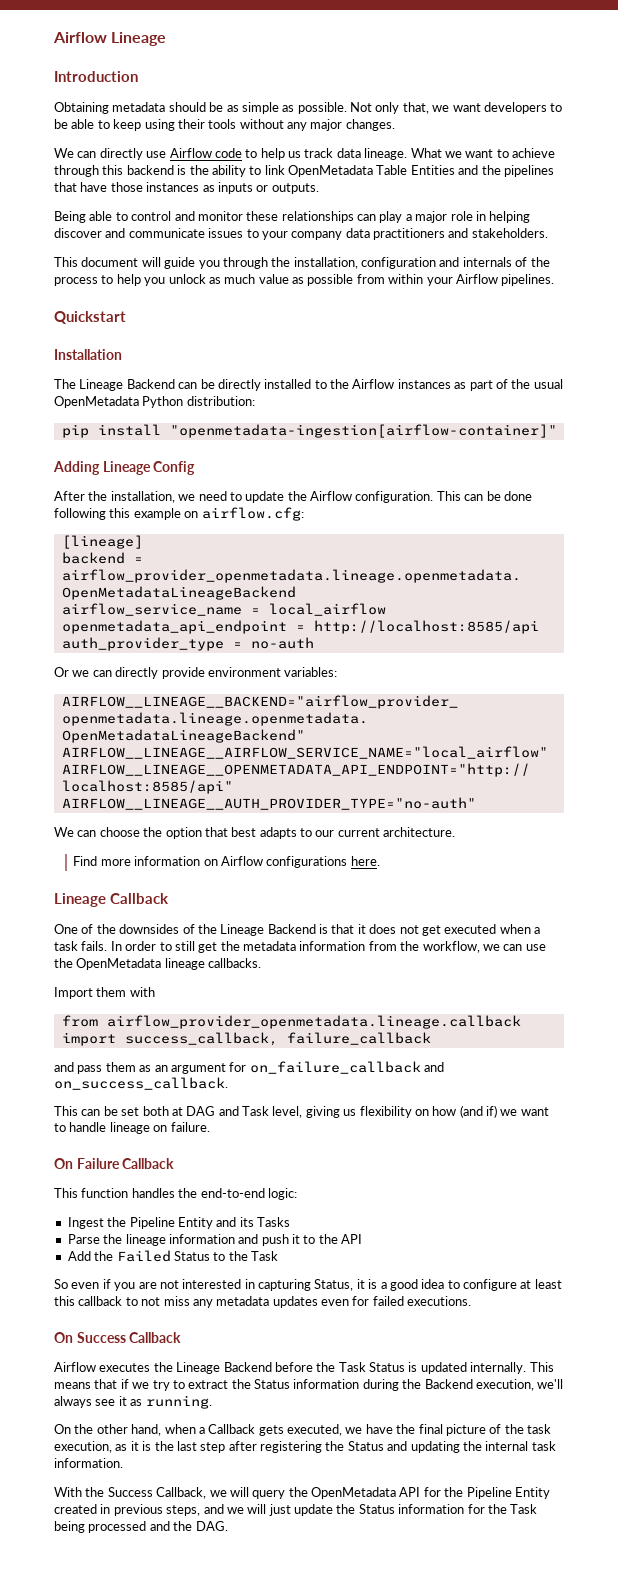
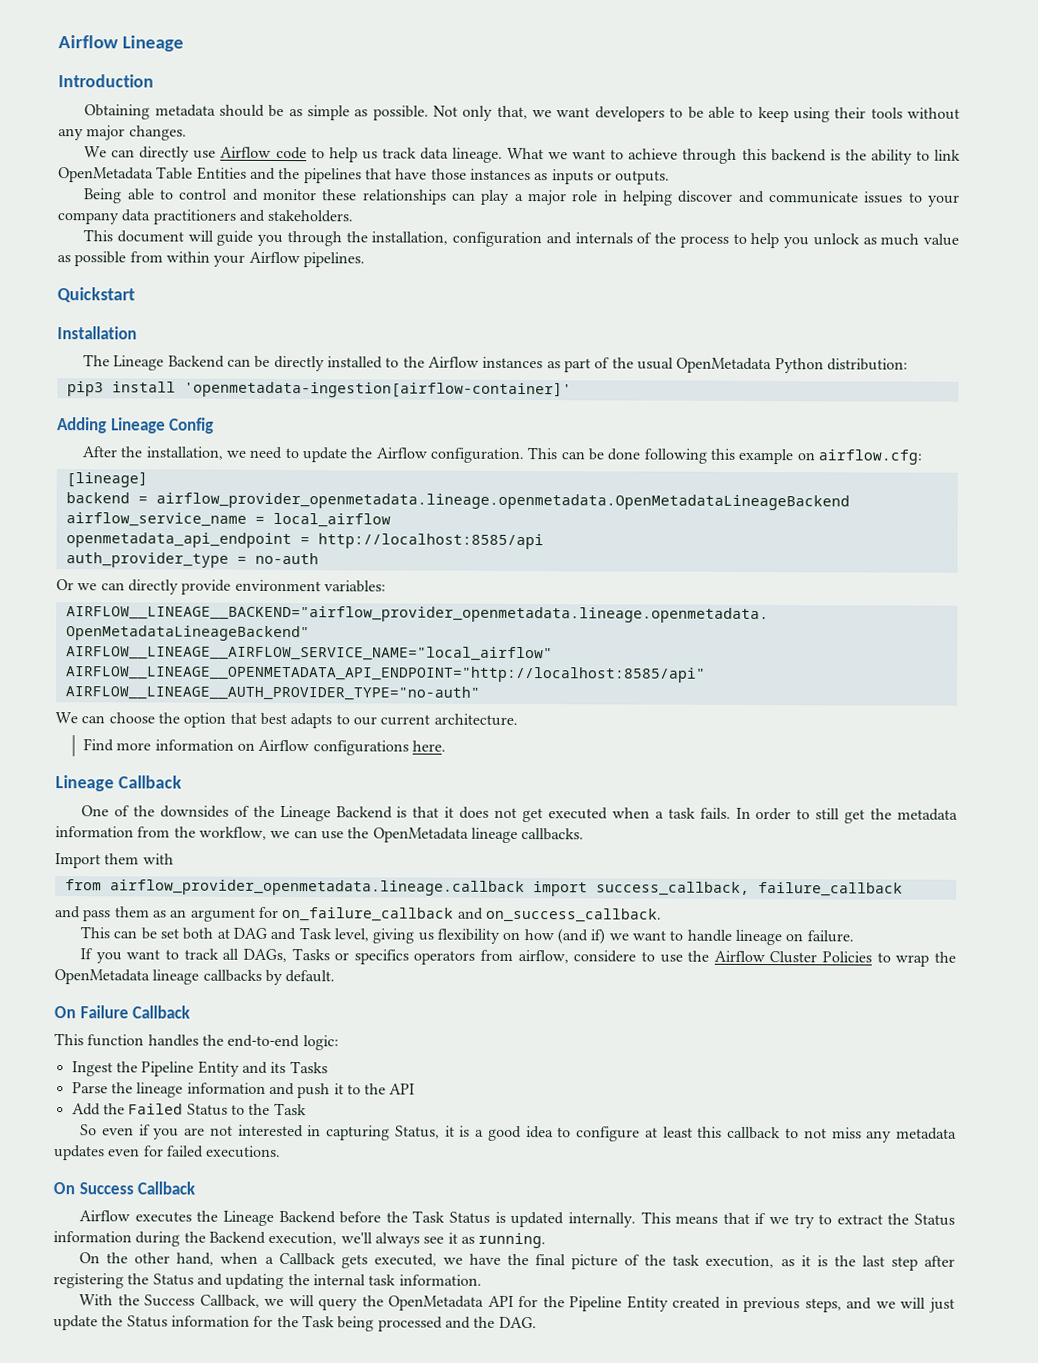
- pip install "openmetadata-ingestion[airflow-container]"
+ pip3 install 'openmetadata-ingestion[airflow-container]'
+ If you want to track all DAGs, Tasks or specifics operators from airflow, considere to use the Airflow Cluster Policies to wrap the OpenMetadata lineage callbacks by default.

